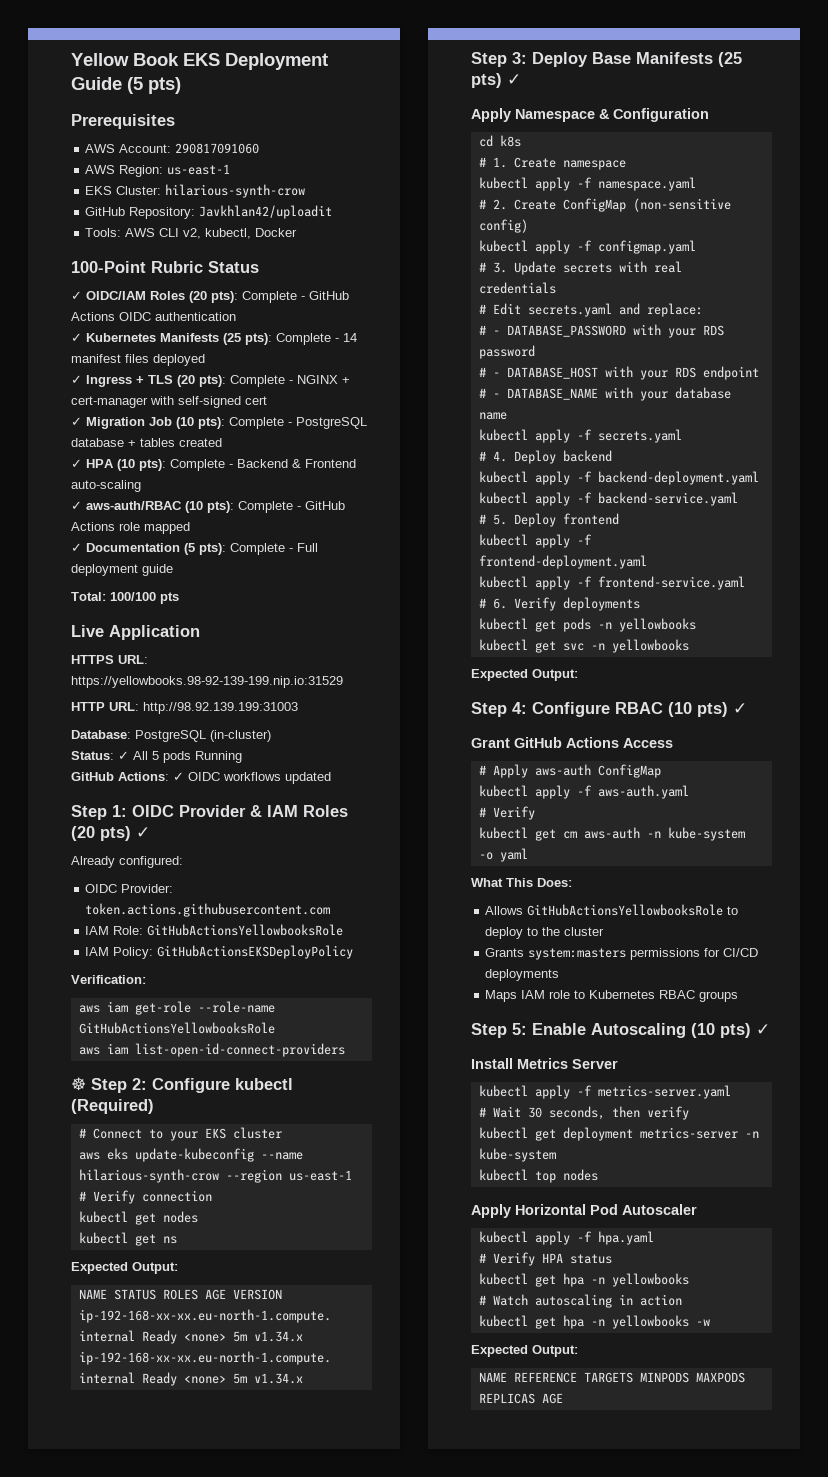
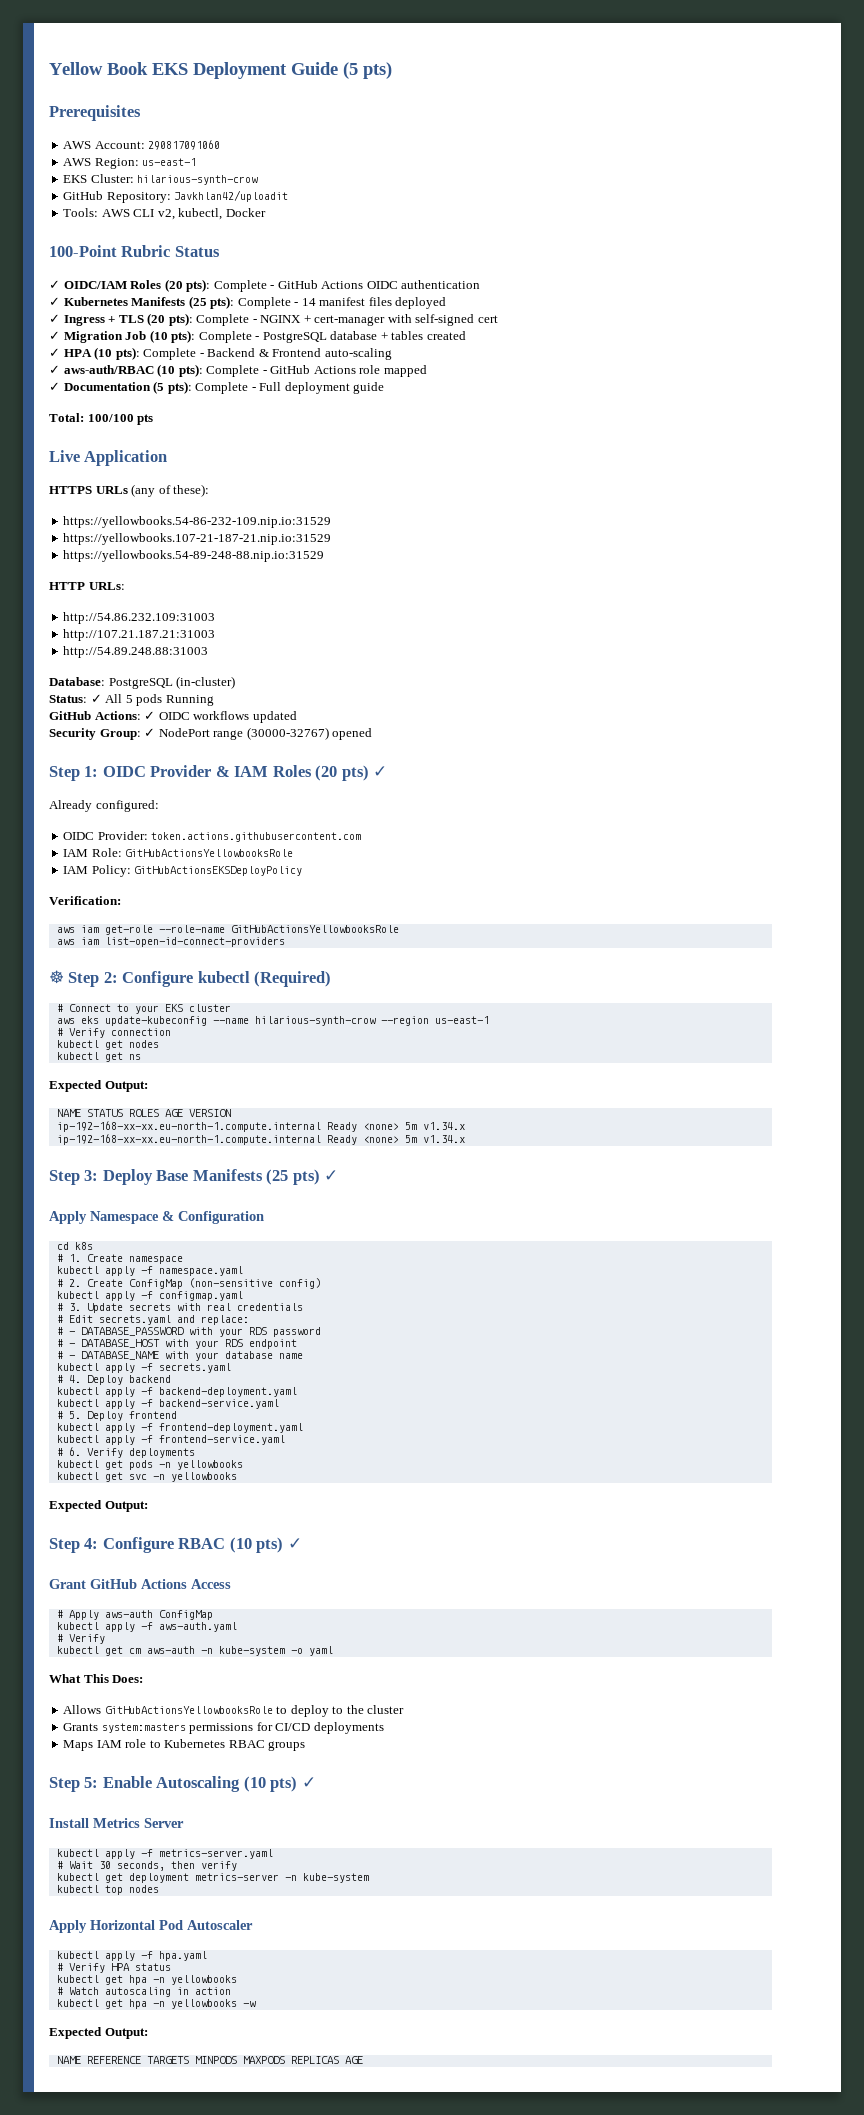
- HTTPS URL: https://yellowbooks.98-92-139-199.nip.io:31529
- HTTP URL: http://98.92.139.199:31003
+ HTTPS URLs (any of these):
+ https://yellowbooks.54-86-232-109.nip.io:31529
+ https://yellowbooks.107-21-187-21.nip.io:31529
+ https://yellowbooks.54-89-248-88.nip.io:31529
+ HTTP URLs:
+ http://54.86.232.109:31003
+ http://107.21.187.21:31003
+ http://54.89.248.88:31003
+ Security Group: ✓ NodePort range (30000-32767) opened

